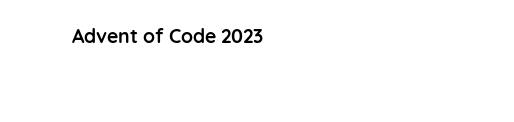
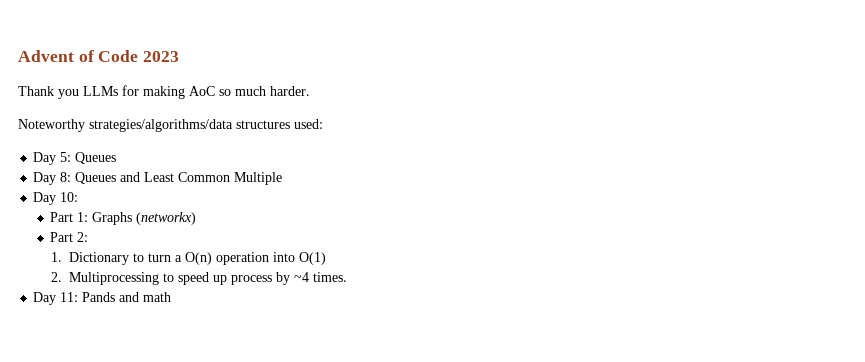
+ Thank you LLMs for making AoC so much harder.
+ Noteworthy strategies/algorithms/data structures used:
+ Day 5: Queues
+ Day 8: Queues and Least Common Multiple
+ Day 10:
+ Part 1: Graphs (networkx)
+ Part 2:
+ 1. Dictionary to turn a O(n) operation into O(1)
+ 2. Multiprocessing to speed up process by ~4 times.
+ Day 11: Pands and math

